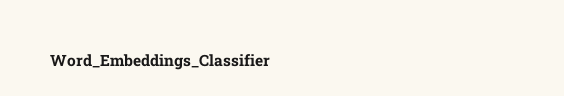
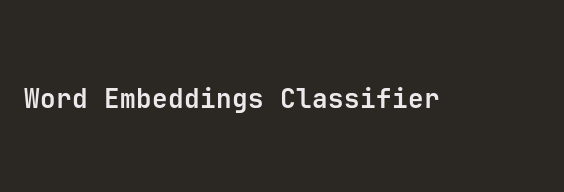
- Word_Embeddings_Classifier
+ Word Embeddings Classifier

